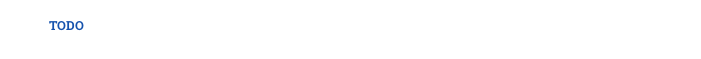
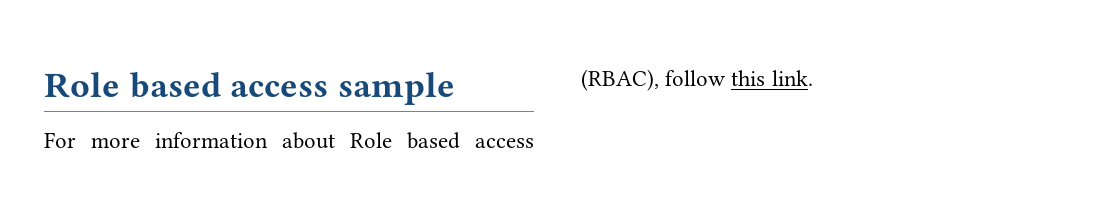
- TODO
+ Role based access sample
+ For more information about Role based access (RBAC), follow this link.

